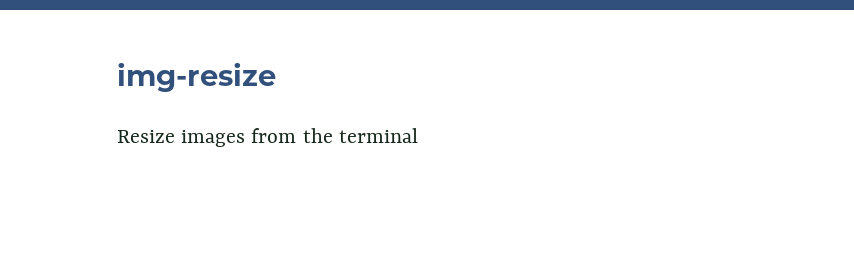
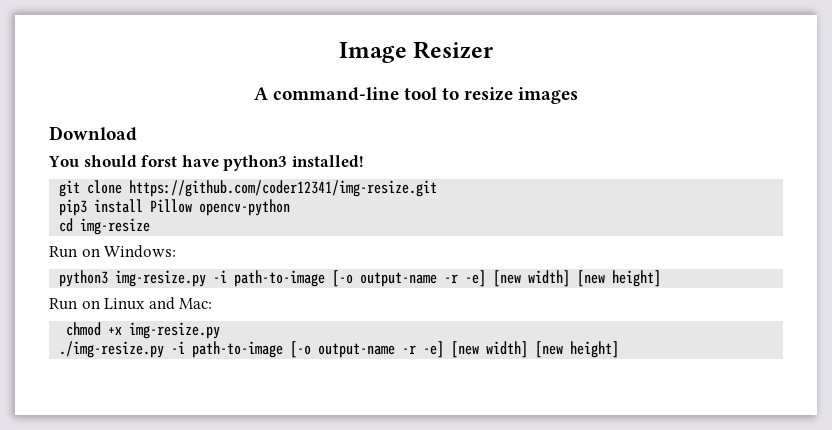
- img-resize
- Resize images from the terminal
+ Image Resizer
+ A command-line tool to resize images
+ Download
+ You should forst have python3 installed!
+ git clone https://github.com/coder12341/img-resize.git
+ pip3 install Pillow opencv-python
+ cd img-resize
+ Run on Windows:
+ python3 img-resize.py -i path-to-image [-o output-name -r -e] [new width] [new height]
+ Run on Linux and Mac:
+ chmod +x img-resize.py
+ ./img-resize.py -i path-to-image [-o output-name -r -e] [new width] [new height]

